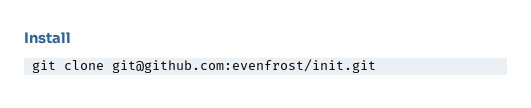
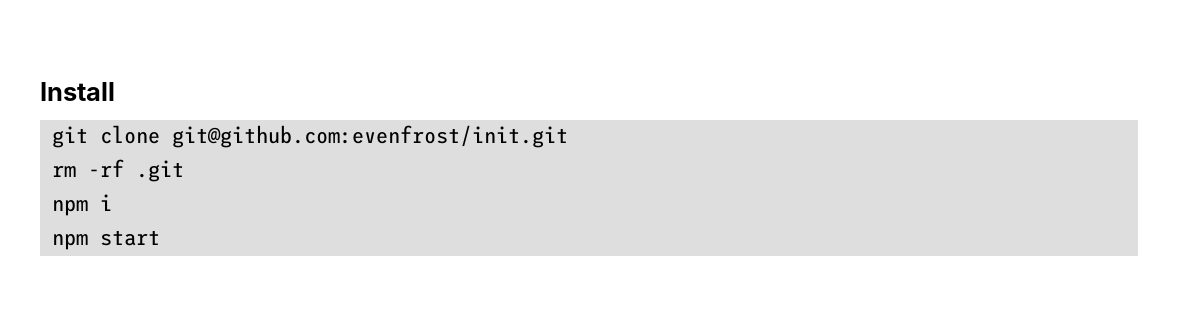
+ rm -rf .git
+ npm i
+ npm start

